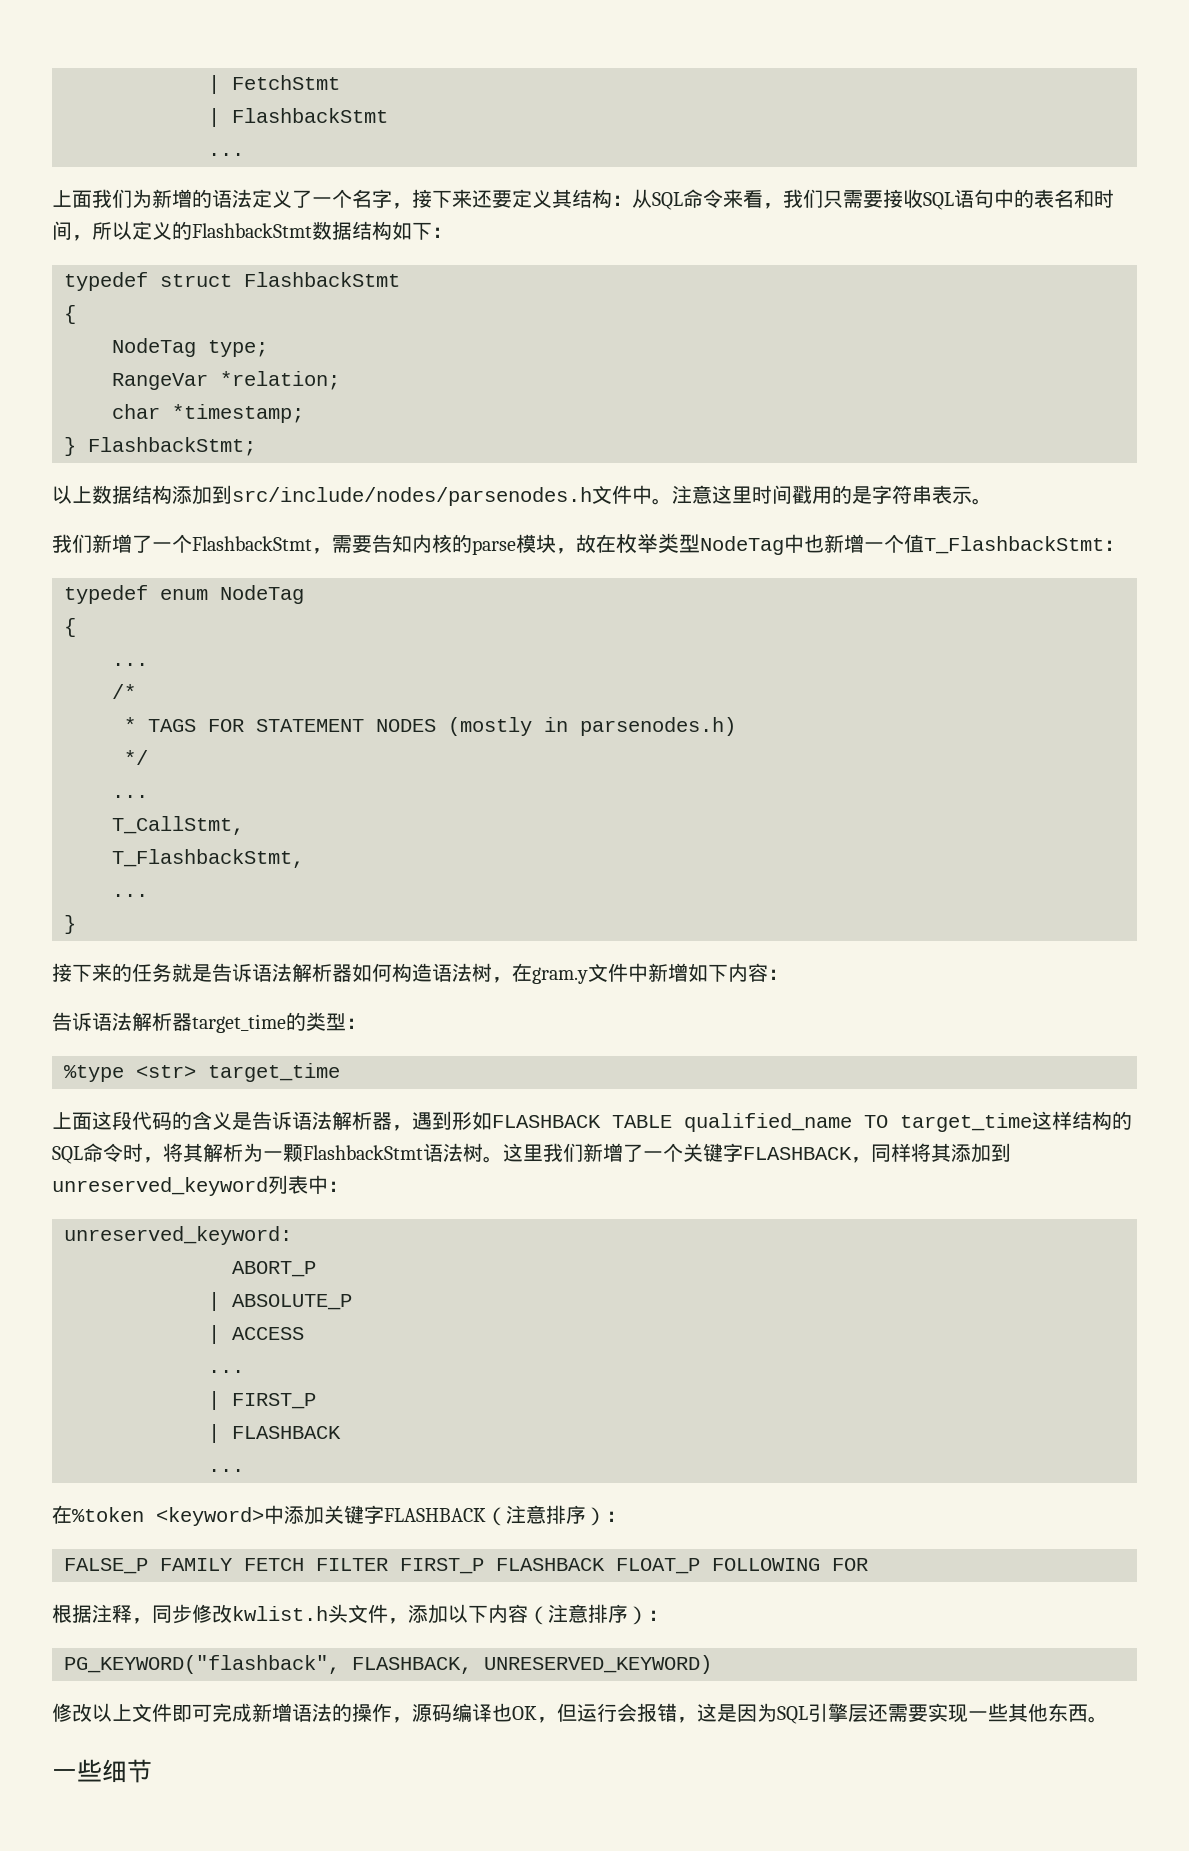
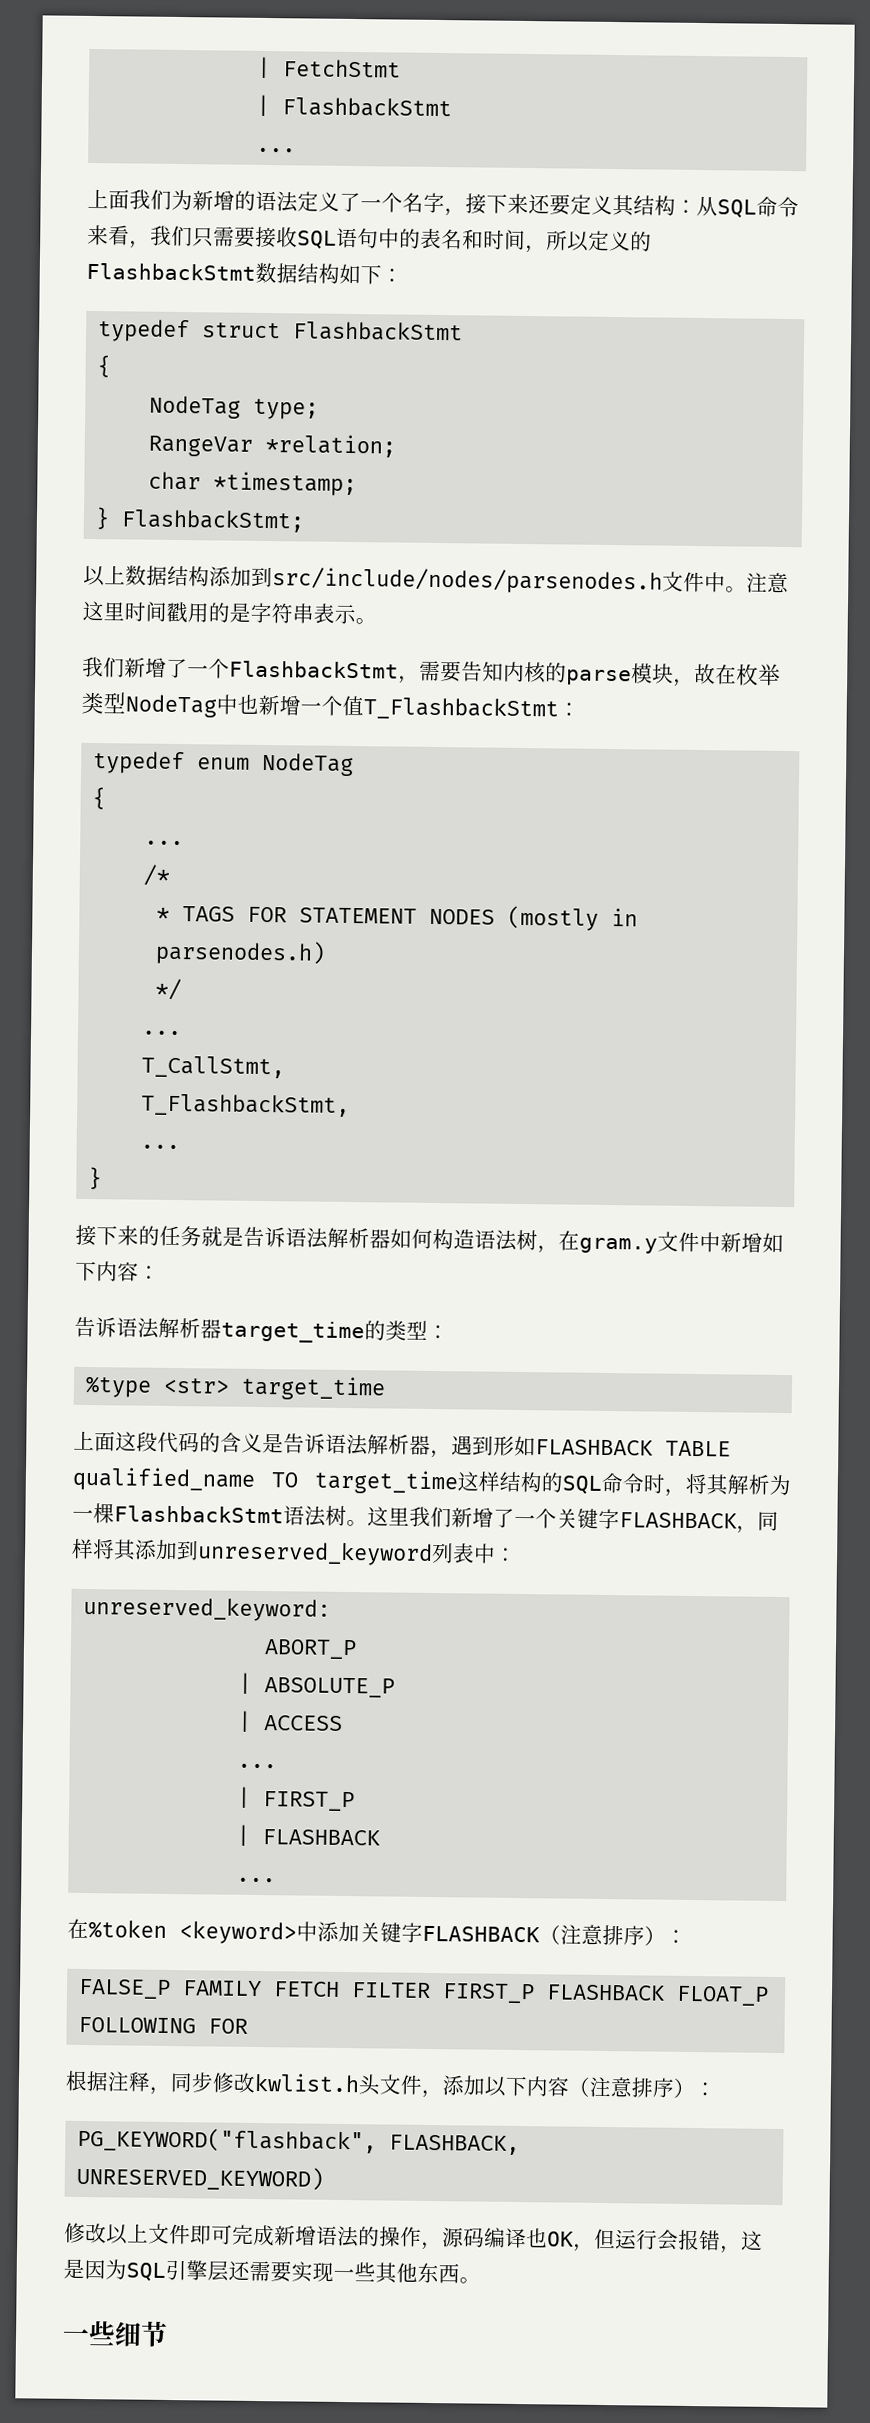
- 上面这段代码的含义是告诉语法解析器，遇到形如FLASHBACK TABLE qualified_name TO target_time这样结构的SQL命令时，将其解析为一颗FlashbackStmt语法树。
+ 上面这段代码的含义是告诉语法解析器，遇到形如FLASHBACK TABLE qualified_name TO target_time这样结构的SQL命令时，将其解析为一棵FlashbackStmt语法树。

